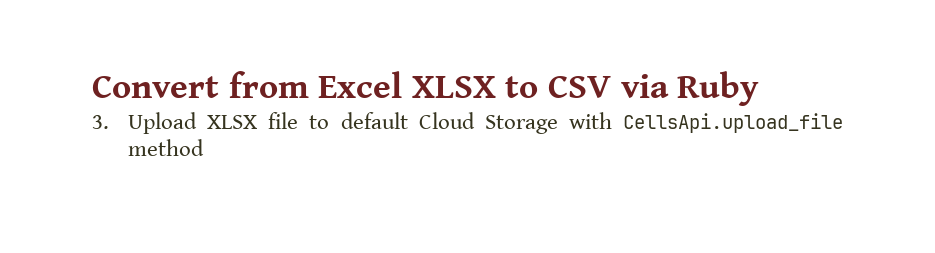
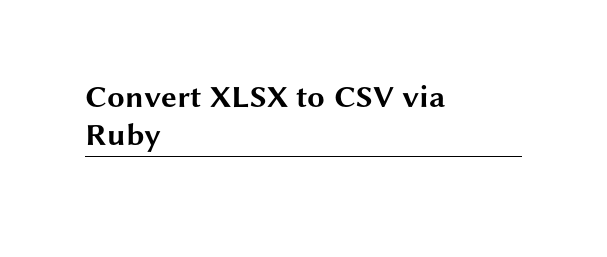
- Convert from Excel XLSX to CSV via Ruby
+ Convert XLSX to CSV via Ruby
- 3. Upload XLSX file to default Cloud Storage with CellsApi.upload_file method

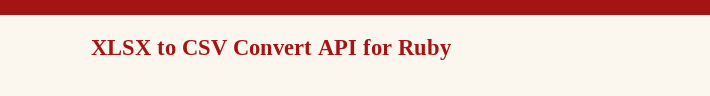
- Convert XLSX to CSV via Ruby
+ XLSX to CSV Convert API for Ruby

